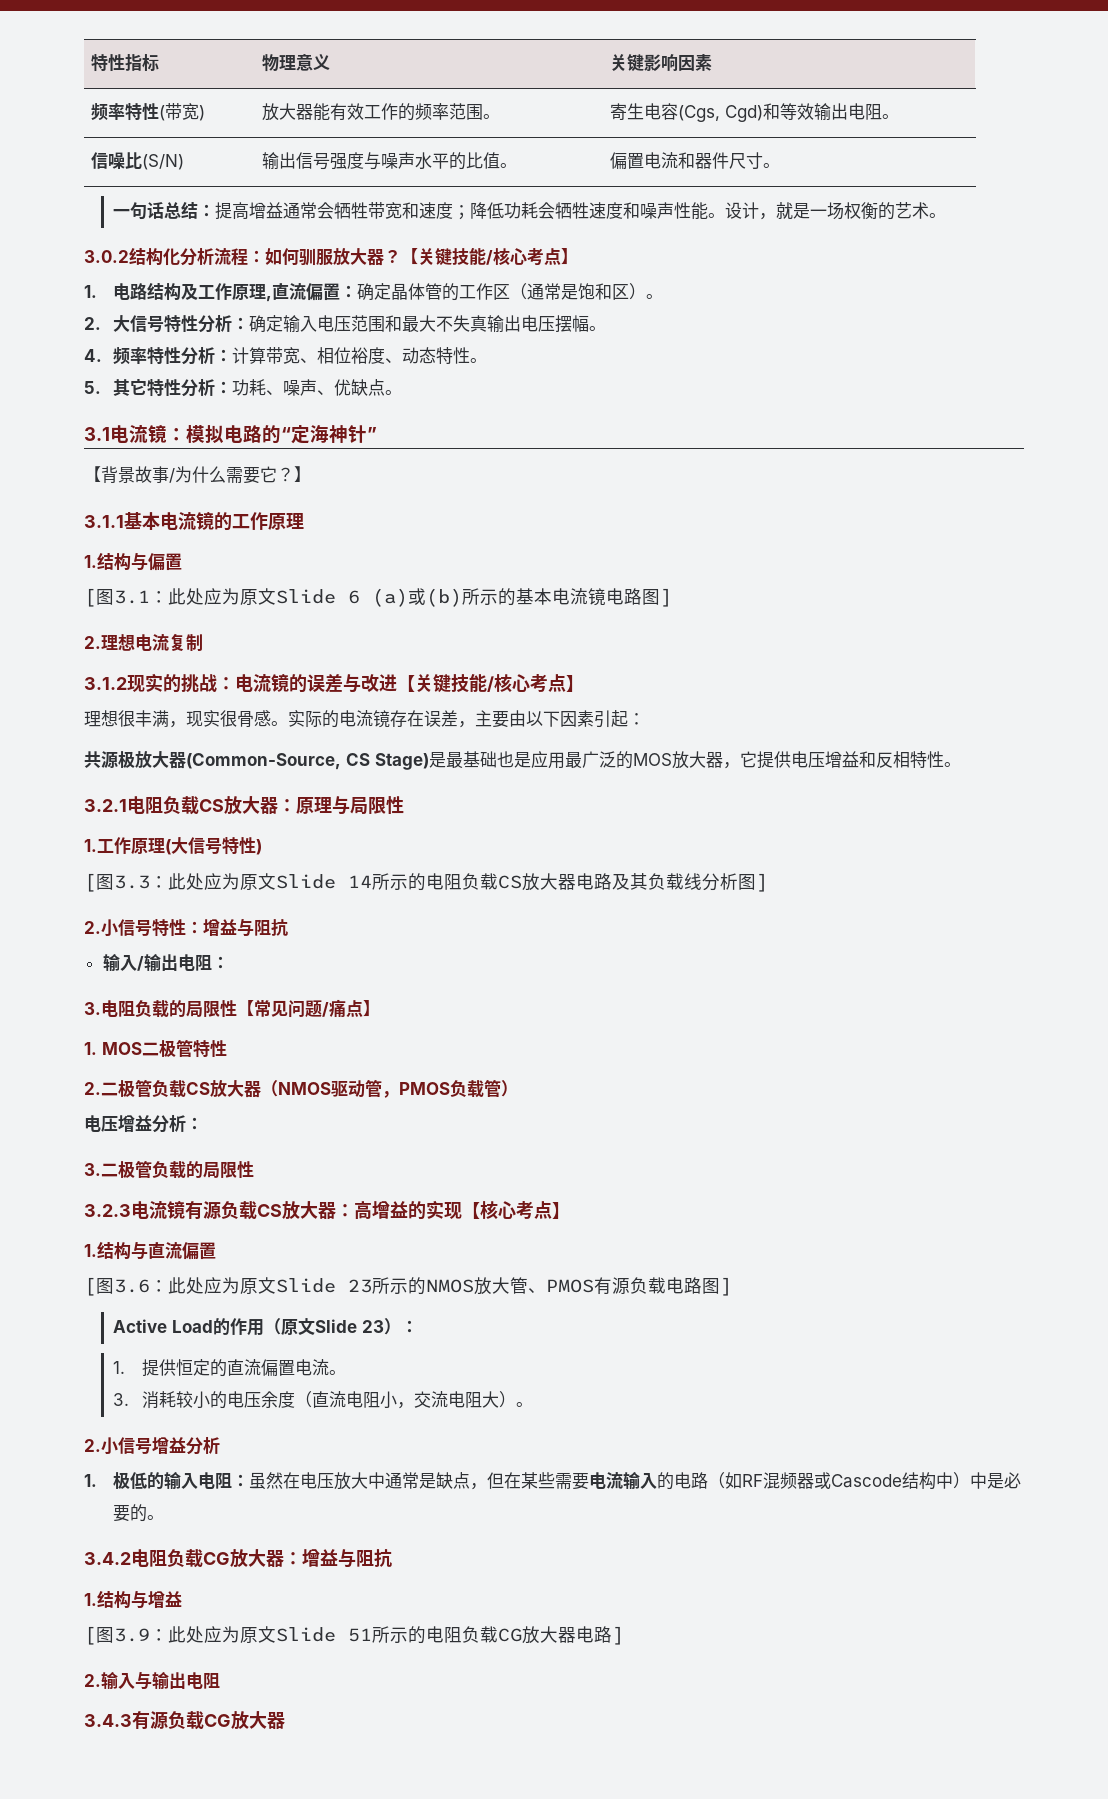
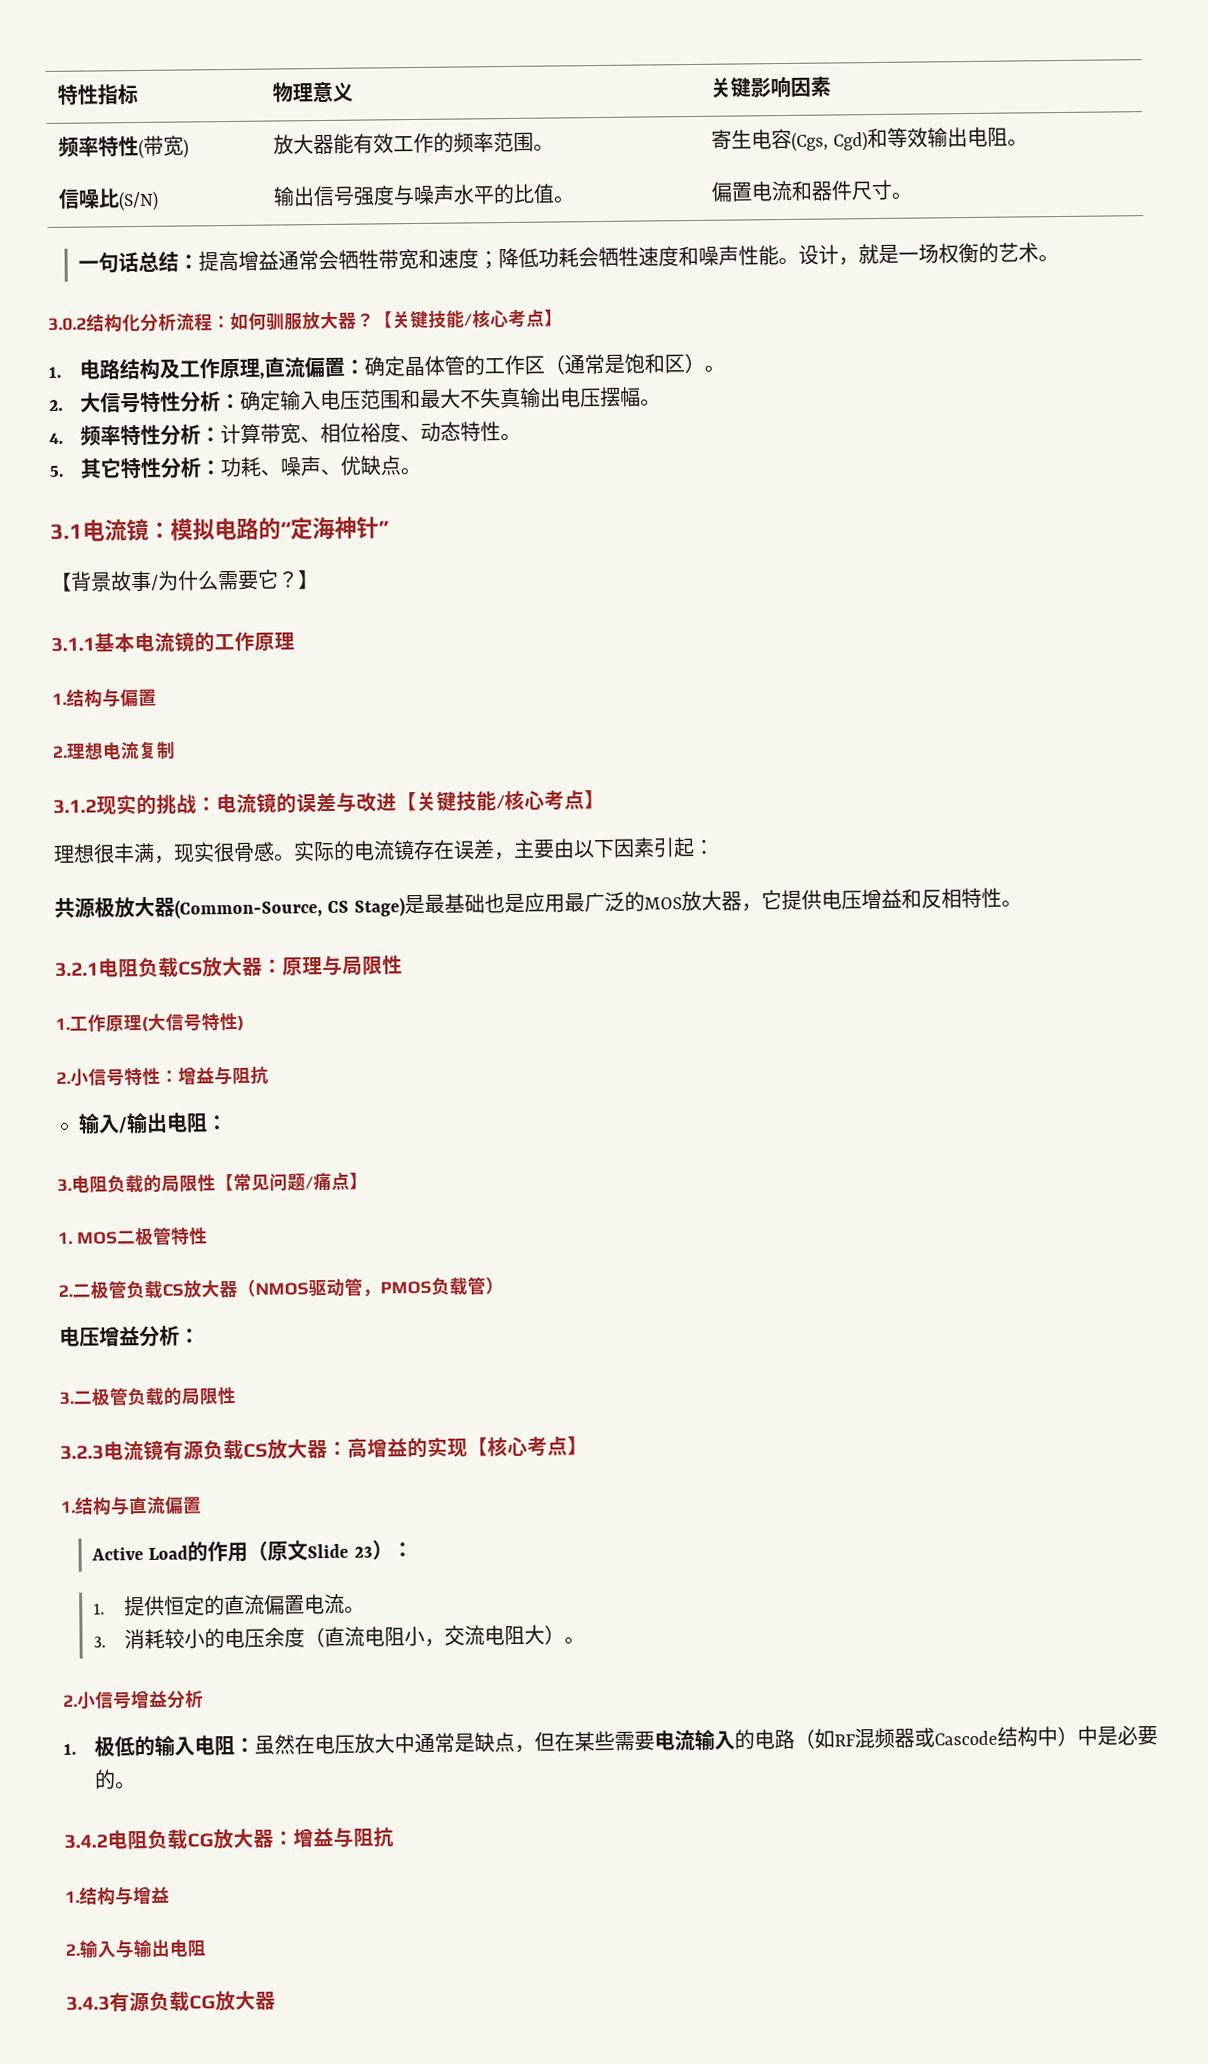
- [图3.1：此处应为原文Slide 6 (a)或(b)所示的基本电流镜电路图]
- [图3.3：此处应为原文Slide 14所示的电阻负载CS放大器电路及其负载线分析图]
- [图3.6：此处应为原文Slide 23所示的NMOS放大管、PMOS有源负载电路图]
- [图3.9：此处应为原文Slide 51所示的电阻负载CG放大器电路]

